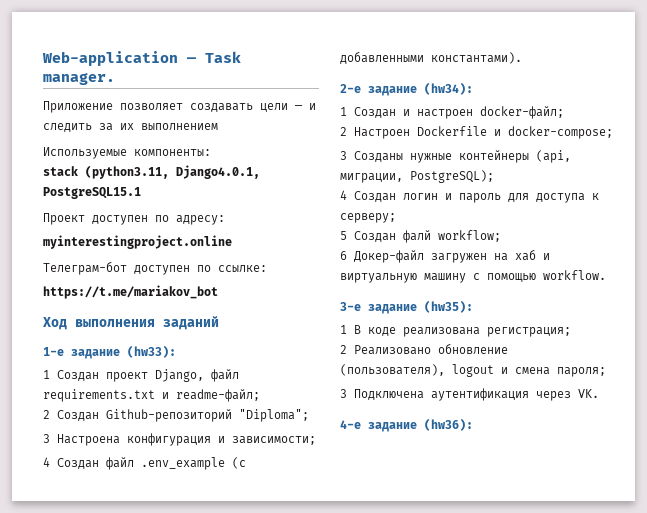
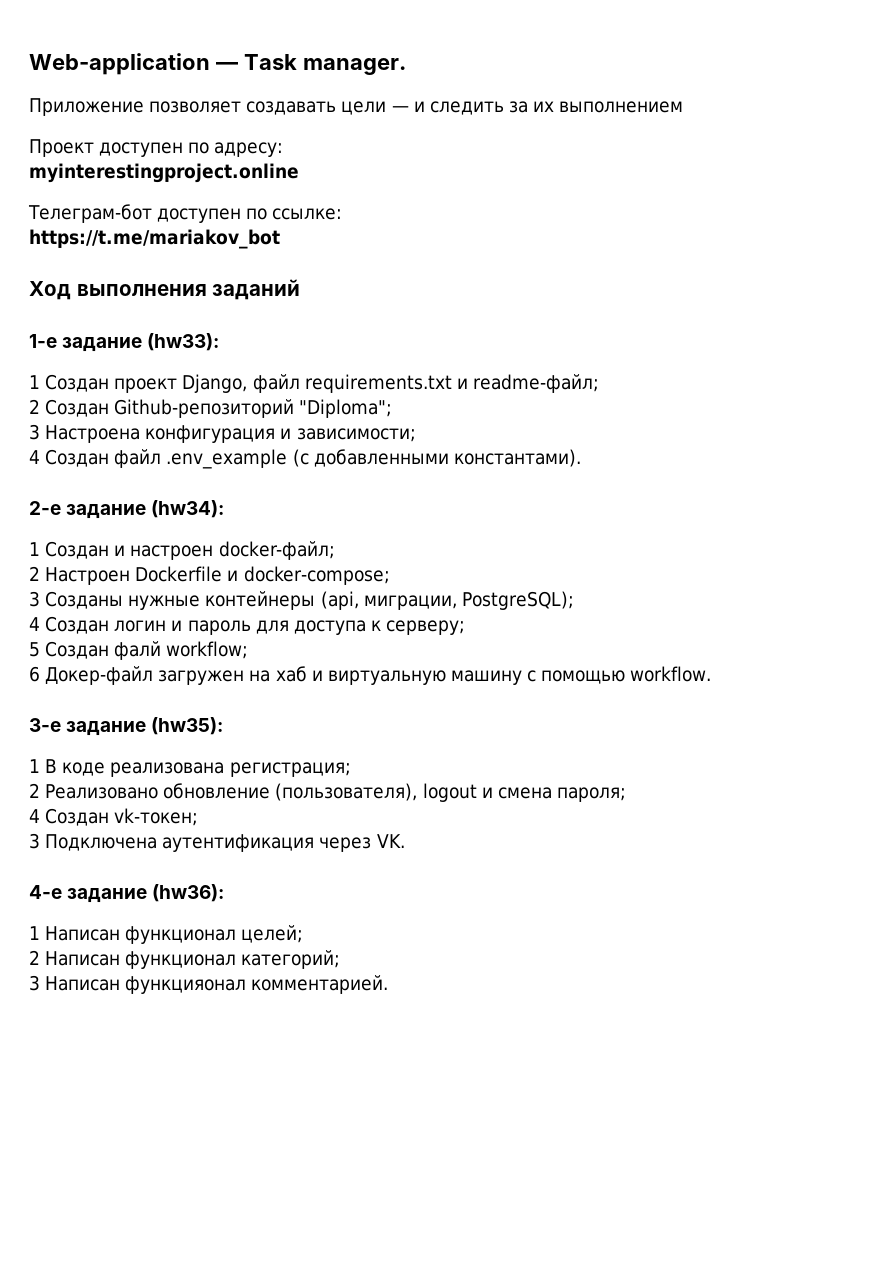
- Используемые компоненты:
- stack (python3.11, Django4.0.1, PostgreSQL15.1
+ 4 Создан vk-токен;
+ 1 Написан функционал целей;
+ 2 Написан функционал категорий;
+ 3 Написан функцияонал комментарией.

